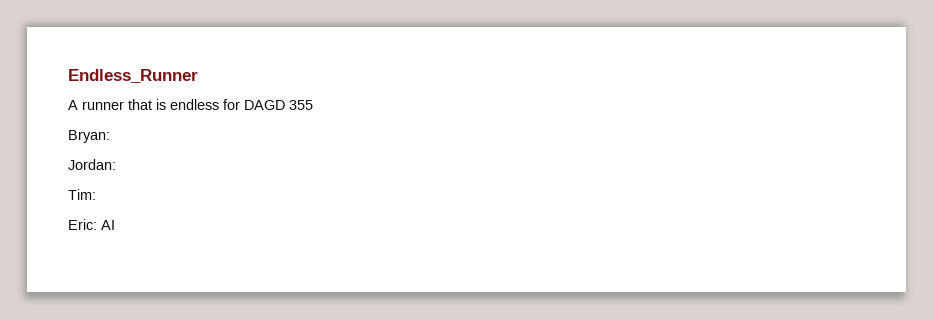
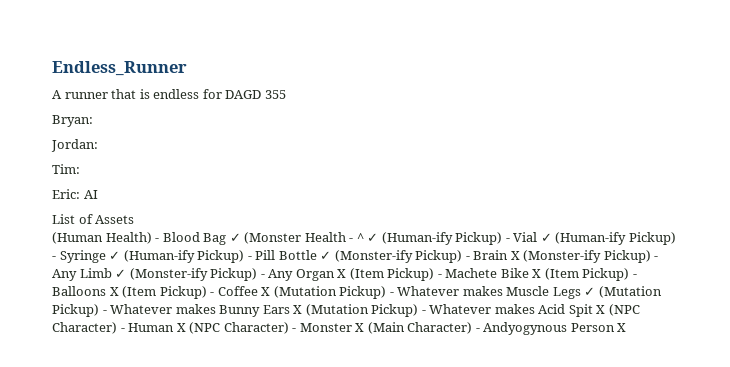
+ List of Assets
+ (Human Health) - Blood Bag ✓ (Monster Health - ^ ✓ (Human-ify Pickup) - Vial ✓ (Human-ify Pickup) - Syringe ✓ (Human-ify Pickup) - Pill Bottle ✓ (Monster-ify Pickup) - Brain X (Monster-ify Pickup) - Any Limb ✓ (Monster-ify Pickup) - Any Organ X (Item Pickup) - Machete Bike X (Item Pickup) - Balloons X (Item Pickup) - Coffee X (Mutation Pickup) - Whatever makes Muscle Legs ✓ (Mutation Pickup) - Whatever makes Bunny Ears X (Mutation Pickup) - Whatever makes Acid Spit X (NPC Character) - Human X (NPC Character) - Monster X (Main Character) - Andyogynous Person X

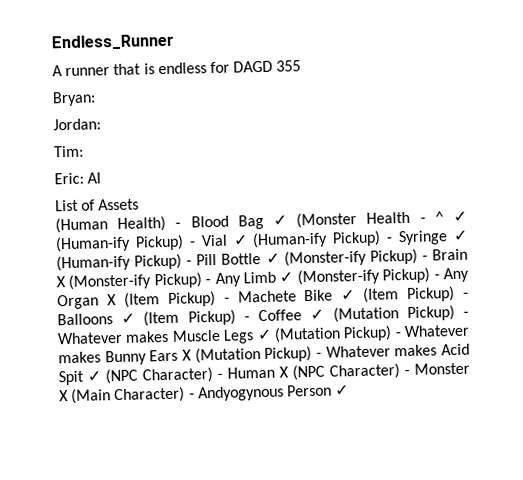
- (Human Health) - Blood Bag ✓ (Monster Health - ^ ✓ (Human-ify Pickup) - Vial ✓ (Human-ify Pickup) - Syringe ✓ (Human-ify Pickup) - Pill Bottle ✓ (Monster-ify Pickup) - Brain X (Monster-ify Pickup) - Any Limb ✓ (Monster-ify Pickup) - Any Organ X (Item Pickup) - Machete Bike X (Item Pickup) - Balloons X (Item Pickup) - Coffee X (Mutation Pickup) - Whatever makes Muscle Legs ✓ (Mutation Pickup) - Whatever makes Bunny Ears X (Mutation Pickup) - Whatever makes Acid Spit X (NPC Character) - Human X (NPC Character) - Monster X (Main Character) - Andyogynous Person X
+ (Human Health) - Blood Bag ✓ (Monster Health - ^ ✓ (Human-ify Pickup) - Vial ✓ (Human-ify Pickup) - Syringe ✓ (Human-ify Pickup) - Pill Bottle ✓ (Monster-ify Pickup) - Brain X (Monster-ify Pickup) - Any Limb ✓ (Monster-ify Pickup) - Any Organ X (Item Pickup) - Machete Bike ✓ (Item Pickup) - Balloons ✓ (Item Pickup) - Coffee ✓ (Mutation Pickup) - Whatever makes Muscle Legs ✓ (Mutation Pickup) - Whatever makes Bunny Ears X (Mutation Pickup) - Whatever makes Acid Spit ✓ (NPC Character) - Human X (NPC Character) - Monster X (Main Character) - Andyogynous Person ✓

